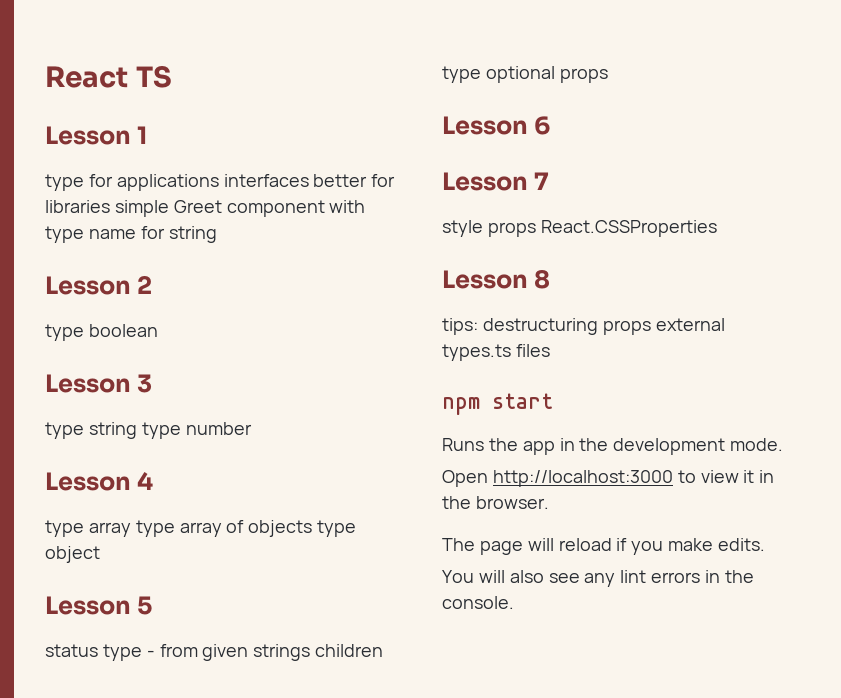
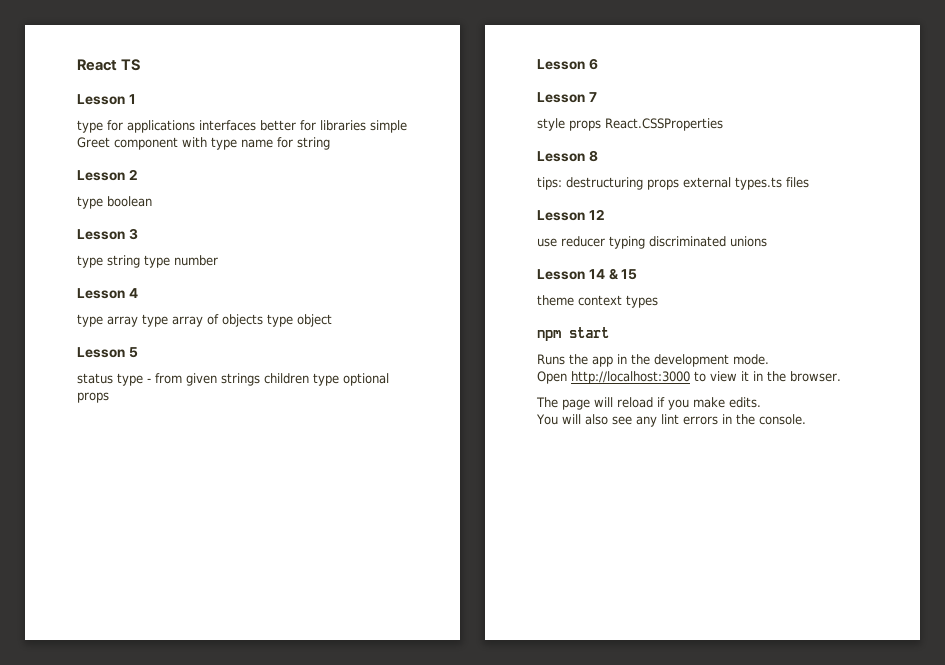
+ Lesson 12
+ use reducer typing discriminated unions
+ Lesson 14 & 15
+ theme context types

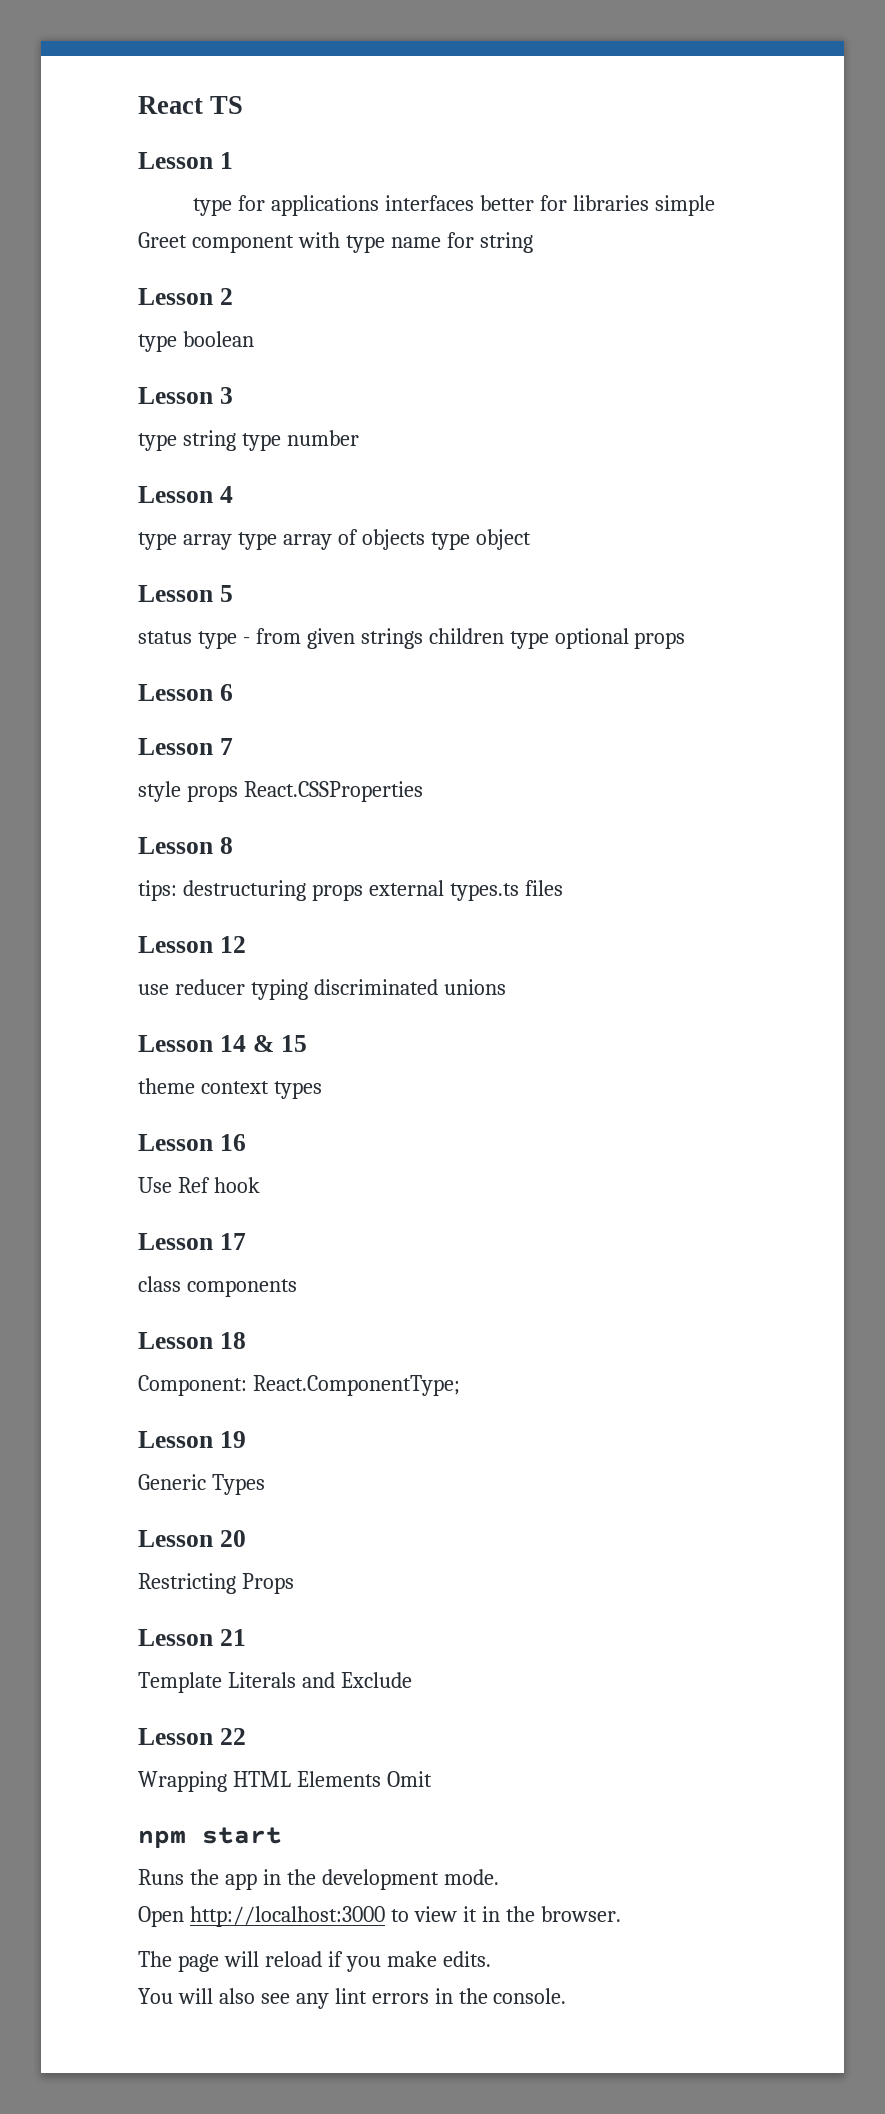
+ Lesson 16
+ Use Ref hook
+ Lesson 17
+ class components
+ Lesson 18
+ Component: React.ComponentType;
+ Lesson 19
+ Generic Types
+ Lesson 20
+ Restricting Props
+ Lesson 21
+ Template Literals and Exclude
+ Lesson 22
+ Wrapping HTML Elements Omit

